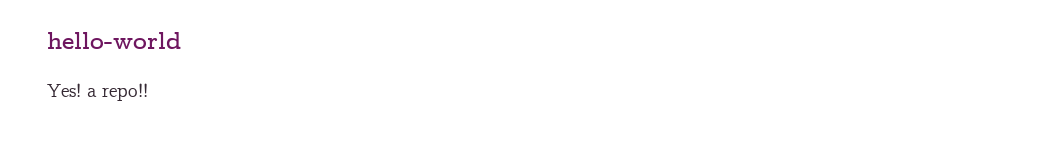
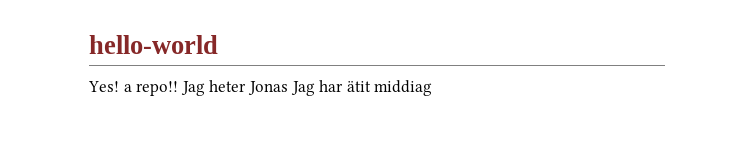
+ Jag heter Jonas Jag har ätit middiag

